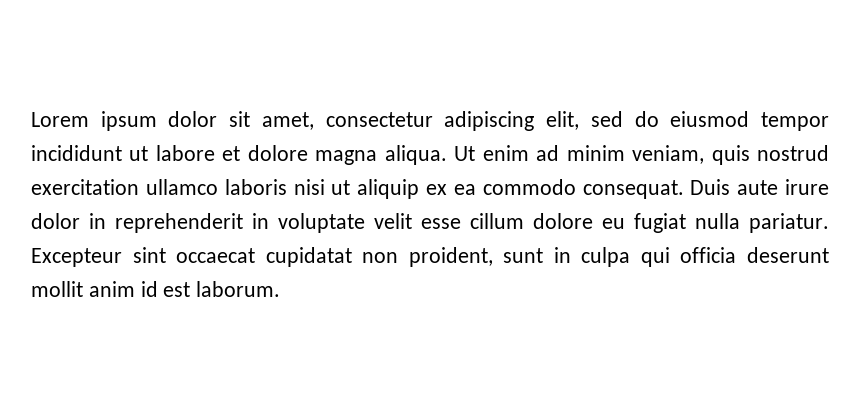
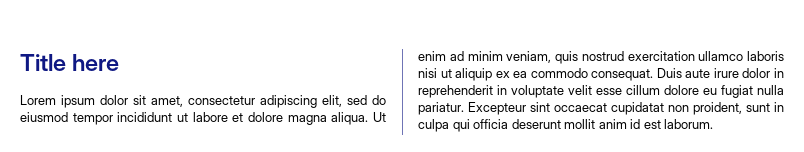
+ Title here

